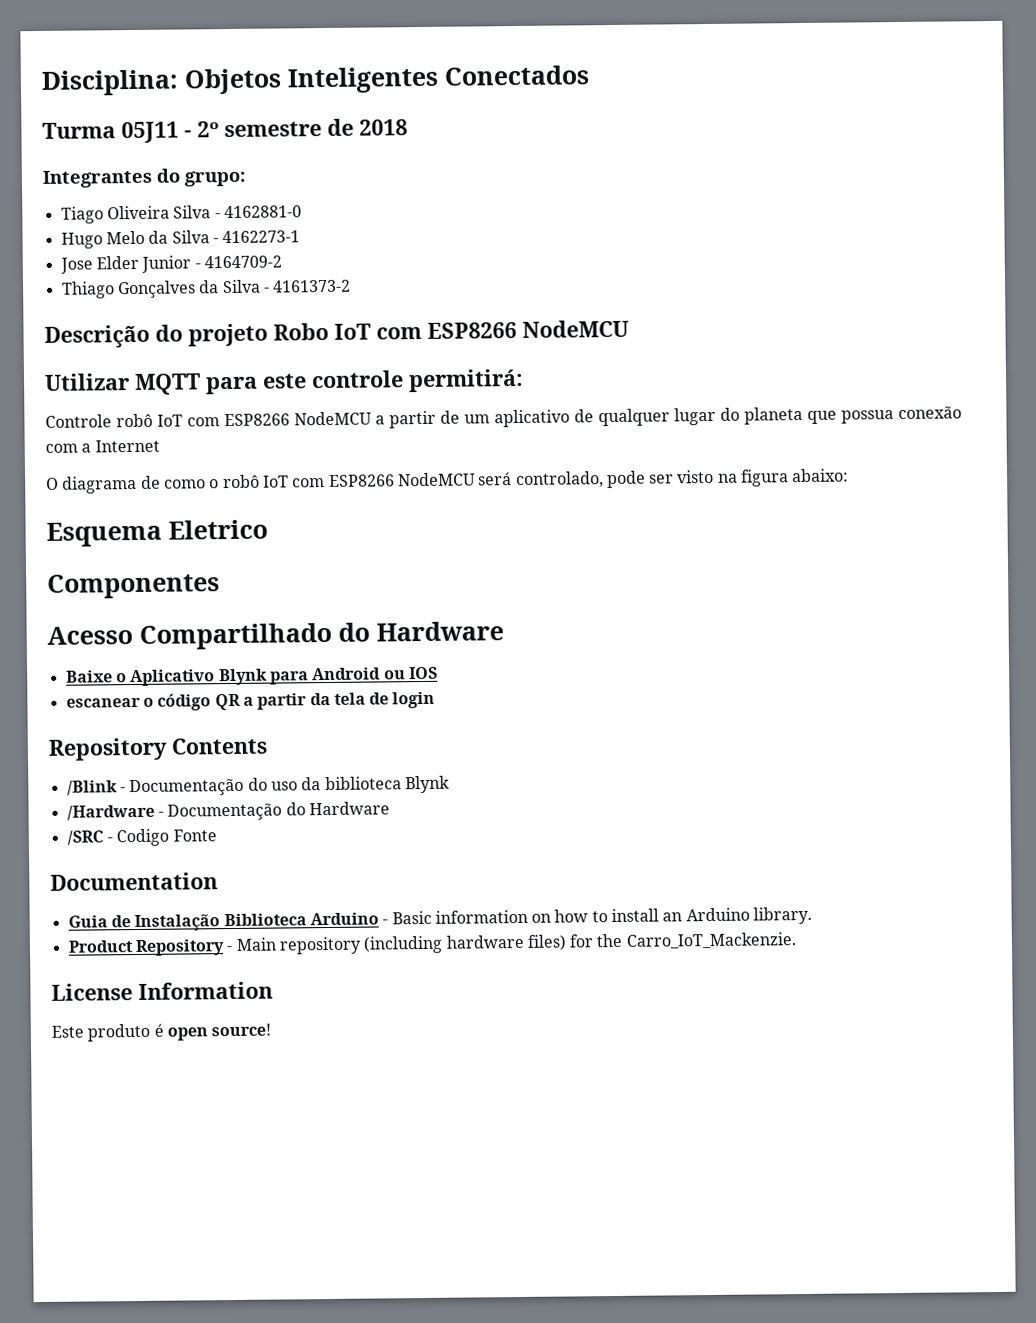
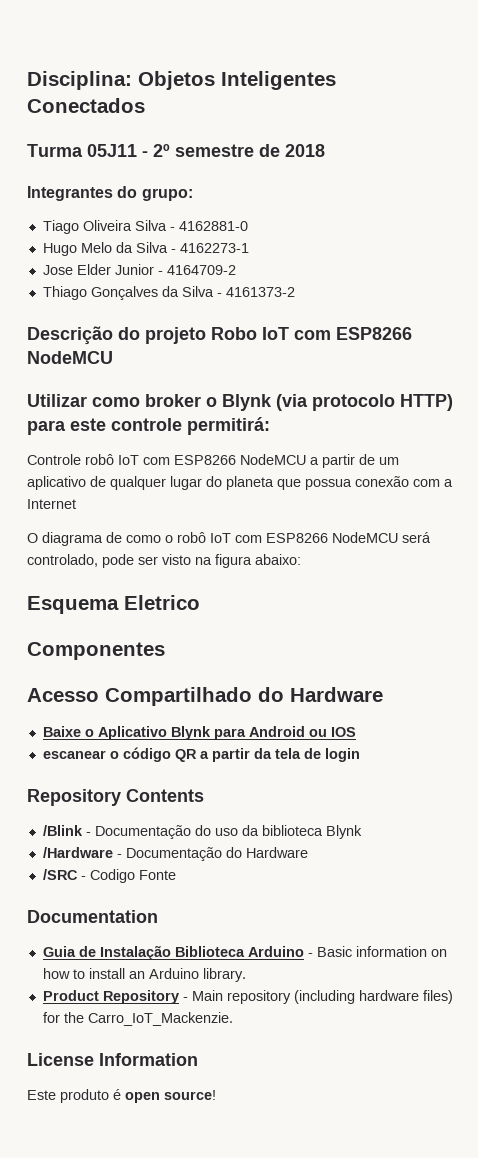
- Utilizar MQTT para este controle permitirá:
+ Utilizar como broker o Blynk (via protocolo HTTP) para este controle permitirá:

